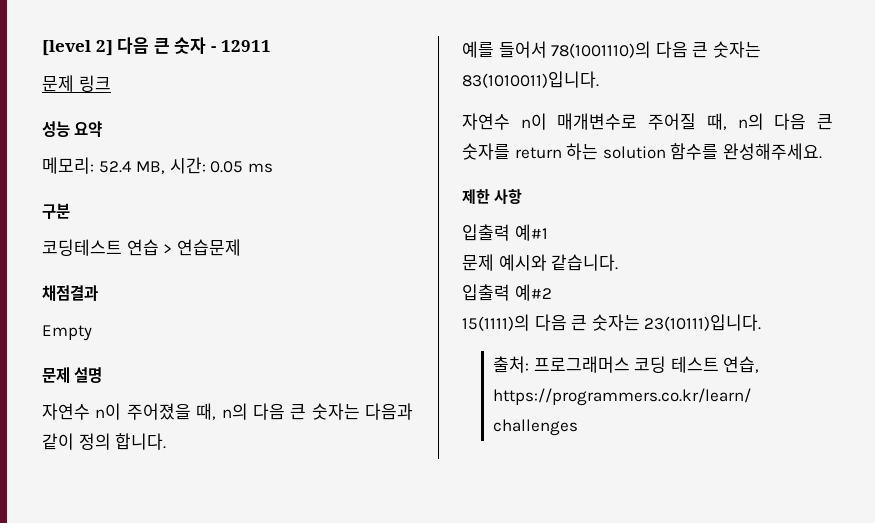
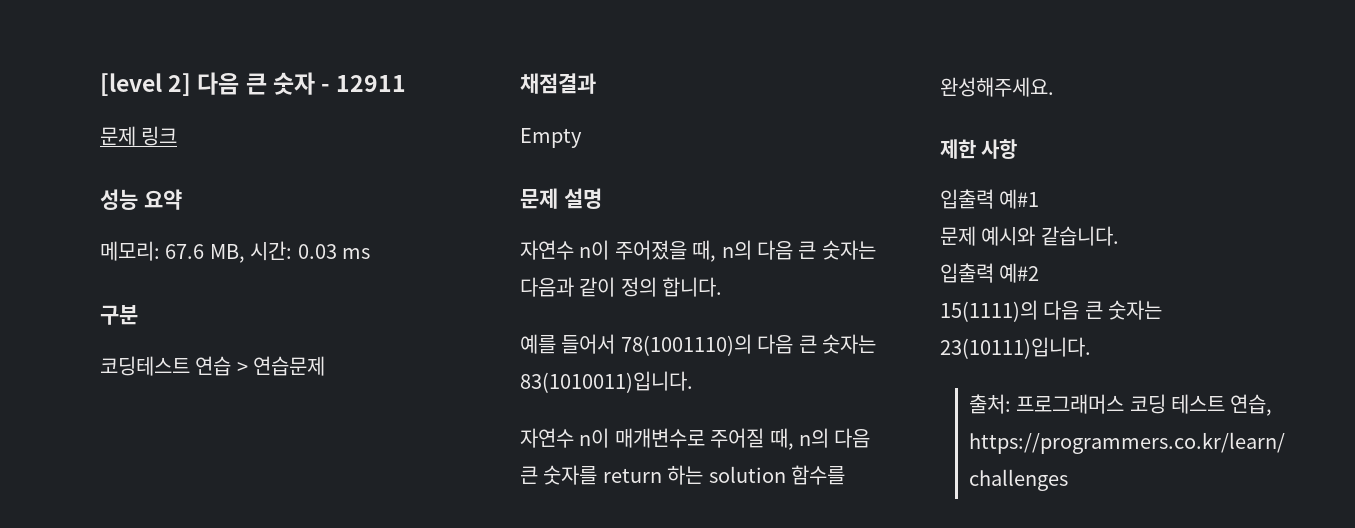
- 메모리: 52.4 MB, 시간: 0.05 ms
+ 메모리: 67.6 MB, 시간: 0.03 ms

